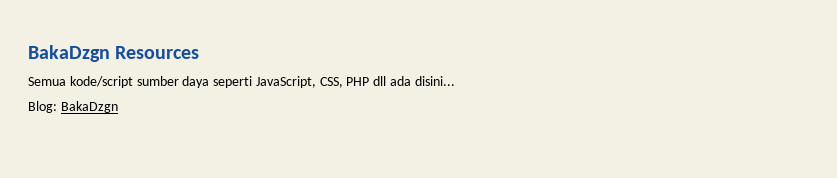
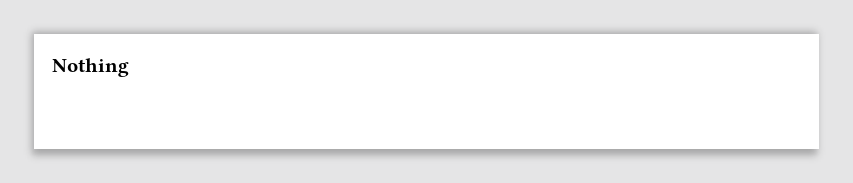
- BakaDzgn Resources
- Semua kode/script sumber daya seperti JavaScript, CSS, PHP dll ada disini...
- Blog: BakaDzgn
+ Nothing

